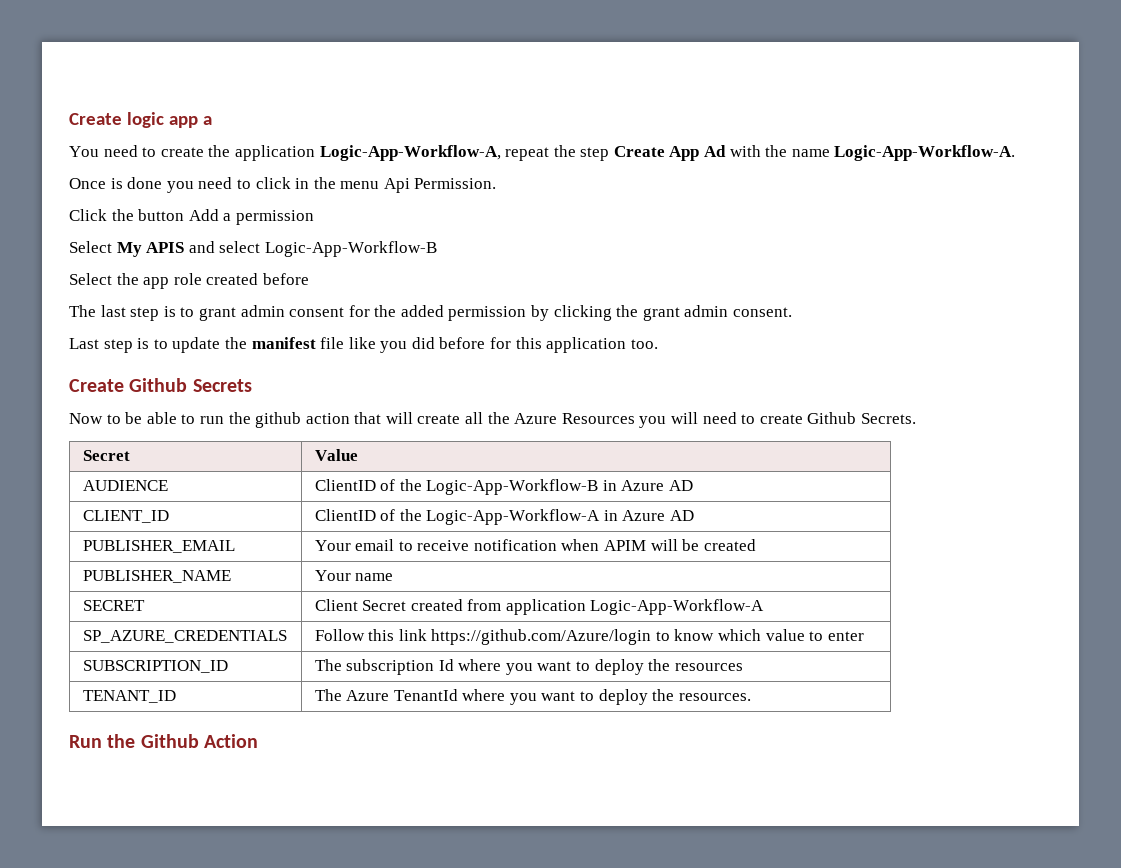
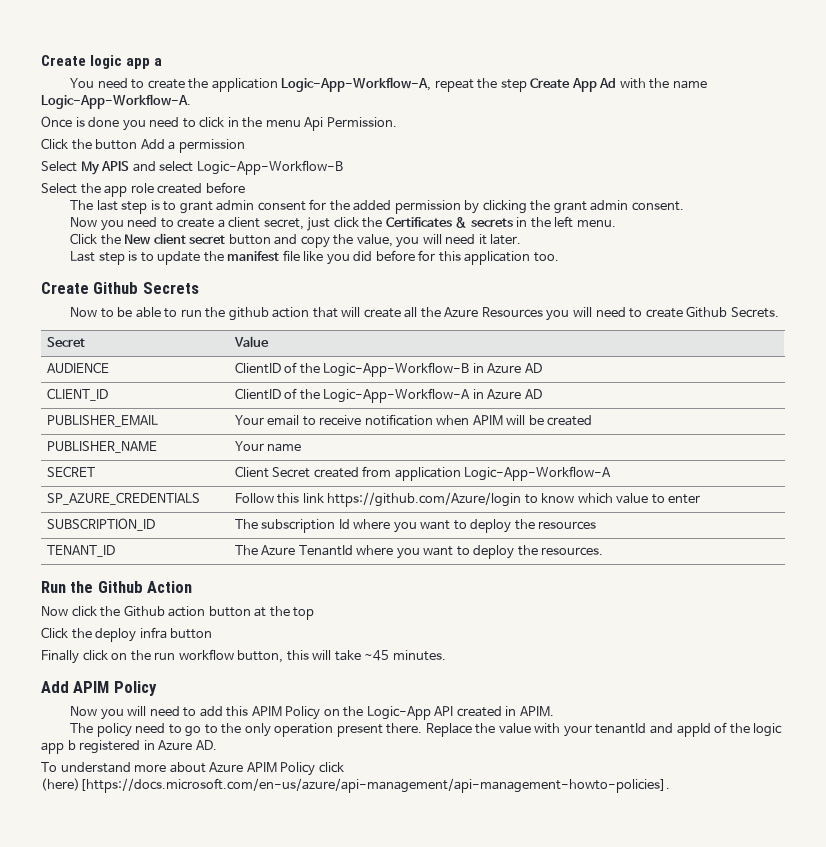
+ Now you need to create a client secret, just click the Certificates & secrets in the left menu.
+ Click the New client secret button and copy the value, you will need it later.
+ Now click the Github action button at the top
+ Click the deploy infra button
+ Finally click on the run workflow button, this will take ~45 minutes.
+ Add APIM Policy
+ Now you will need to add this APIM Policy on the Logic-App API created in APIM.
+ The policy need to go to the only operation present there. Replace the value with your tenantId and appId of the logic app b registered in Azure AD.
+ To understand more about Azure APIM Policy click (here)[https://docs.microsoft.com/en-us/azure/api-management/api-management-howto-policies].

